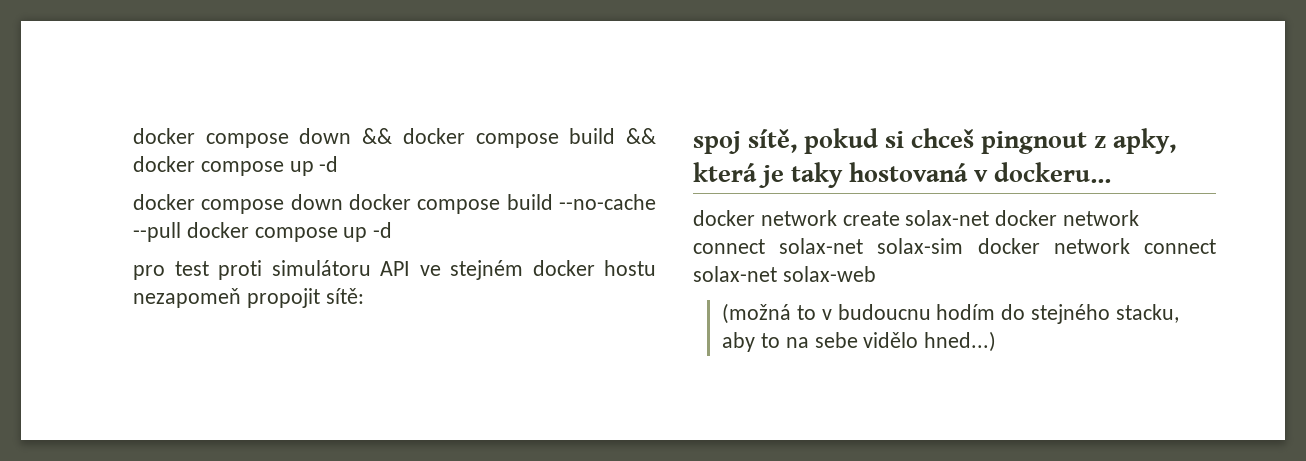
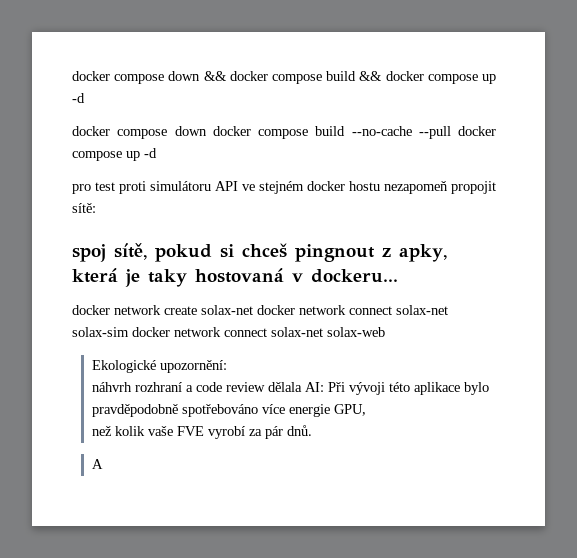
- (možná to v budoucnu hodím do stejného stacku, aby to na sebe vidělo hned...)
+ Ekologické upozornění:
+ náhvrh rozhraní a code review dělala AI: Při vývoji této aplikace bylo pravděpodobně spotřebováno více energie GPU,
+ než kolik vaše FVE vyrobí za pár dnů.
+ A

